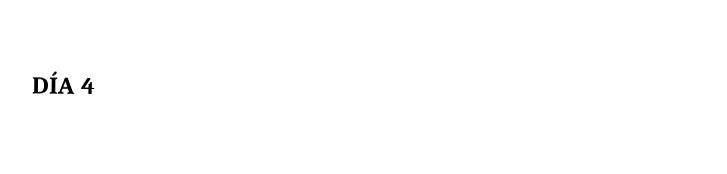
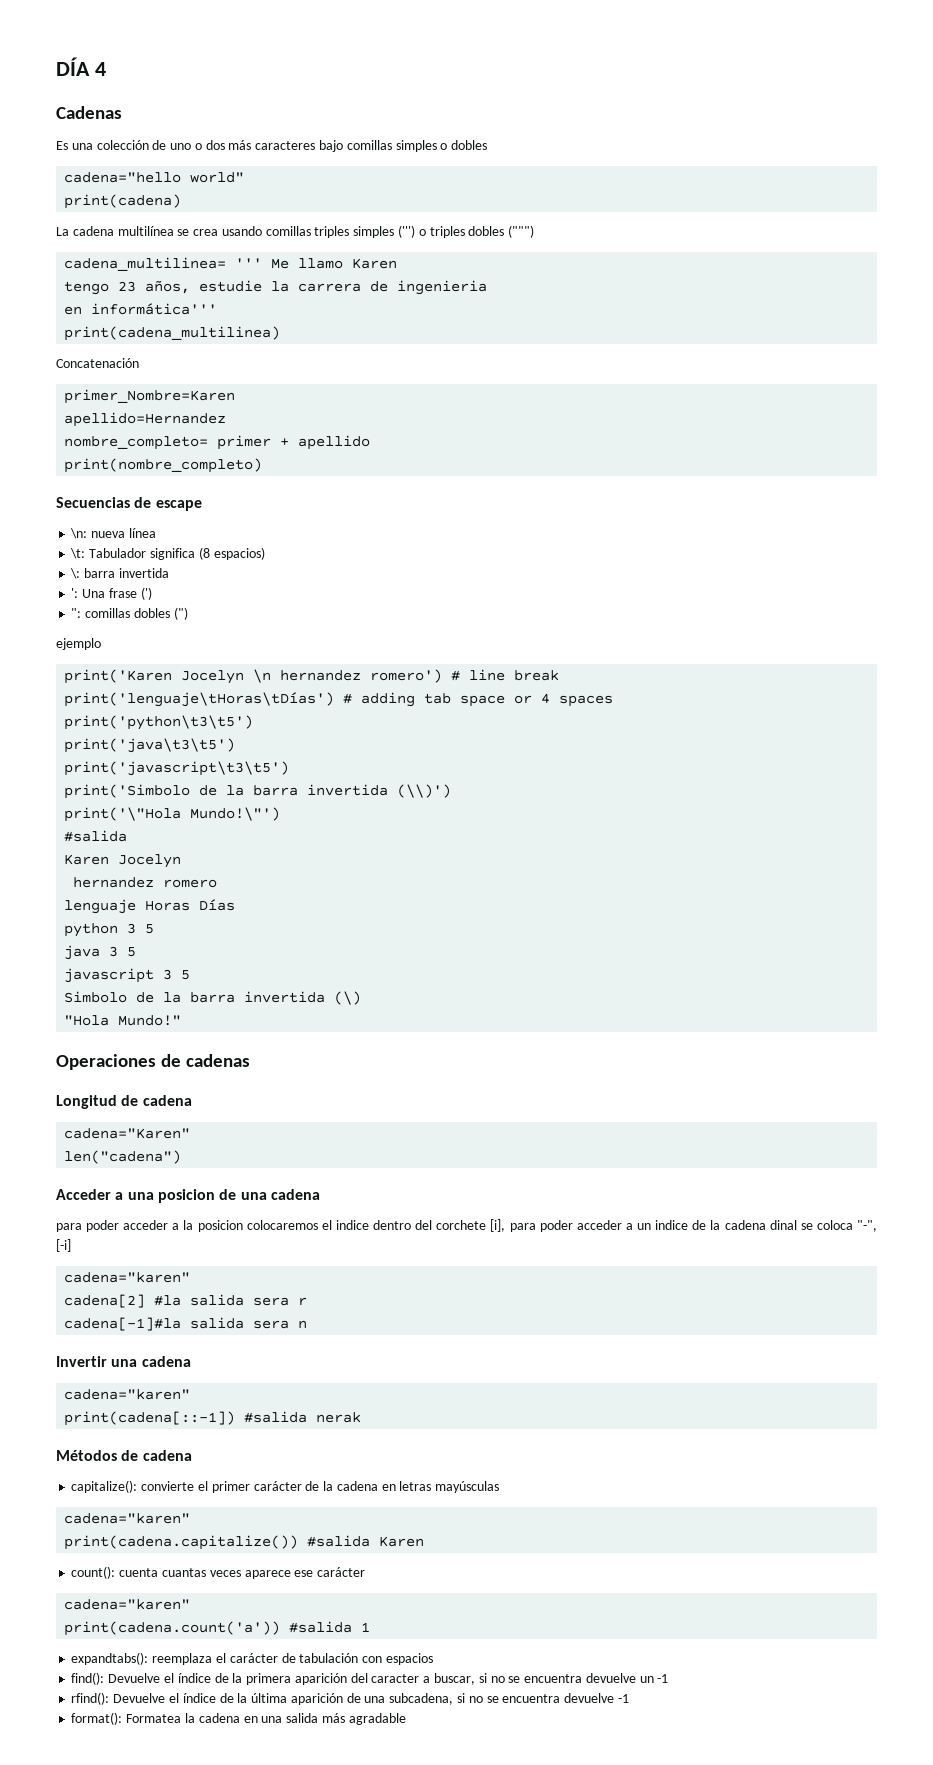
+ Cadenas
+ Es una colección de uno o dos más caracteres bajo comillas simples o dobles
+ cadena="hello world"
+ print(cadena)
+ La cadena multilínea se crea usando comillas triples simples (''') o triples dobles (""")
+ cadena_multilinea= ''' Me llamo Karen
+ tengo 23 años, estudie la carrera de ingenieria
+ en informática'''
+ print(cadena_multilinea)
+ Concatenación
+ primer_Nombre=Karen
+ apellido=Hernandez
+ nombre_completo= primer + apellido
+ print(nombre_completo)
+ Secuencias de escape
+ \n: nueva línea
+ \t: Tabulador significa (8 espacios)
+ \: barra invertida
+ ': Una frase (')
+ ": comillas dobles (")
+ ejemplo
+ print('Karen Jocelyn \n hernandez romero') # line break
+ print('lenguaje\tHoras\tDías') # adding tab space or 4 spaces
+ print('python\t3\t5')
+ print('java\t3\t5')
+ print('javascript\t3\t5')
+ print('Simbolo de la barra invertida (\\)')
+ print('\"Hola Mundo!\"')
+ #salida
+ Karen Jocelyn
+ hernandez romero
+ lenguaje Horas Días
+ python 3 5
+ java 3 5
+ javascript 3 5
+ Simbolo de la barra invertida (\)
+ "Hola Mundo!"
+ Operaciones de cadenas
+ Longitud de cadena
+ cadena="Karen"
+ len("cadena")
+ Acceder a una posicion de una cadena
+ para poder acceder a la posicion colocaremos el indice dentro del corchete [i], para poder acceder a un indice de la cadena dinal se coloca "-", [-i]
+ cadena="karen"
+ cadena[2] #la salida sera r
+ cadena[-1]#la salida sera n
+ Invertir una cadena
+ cadena="karen"
+ print(cadena[::-1]) #salida nerak
+ Métodos de cadena
+ capitalize(): convierte el primer carácter de la cadena en letras mayúsculas
+ cadena="karen"
+ print(cadena.capitalize()) #salida Karen
+ count(): cuenta cuantas veces aparece ese carácter
+ cadena="karen"
+ print(cadena.count('a')) #salida 1
+ expandtabs(): reemplaza el carácter de tabulación con espacios
+ find(): Devuelve el índice de la primera aparición del caracter a buscar, si no se encuentra devuelve un -1
+ rfind(): Devuelve el índice de la última aparición de una subcadena, si no se encuentra devuelve -1
+ format(): Formatea la cadena en una salida más agradable

